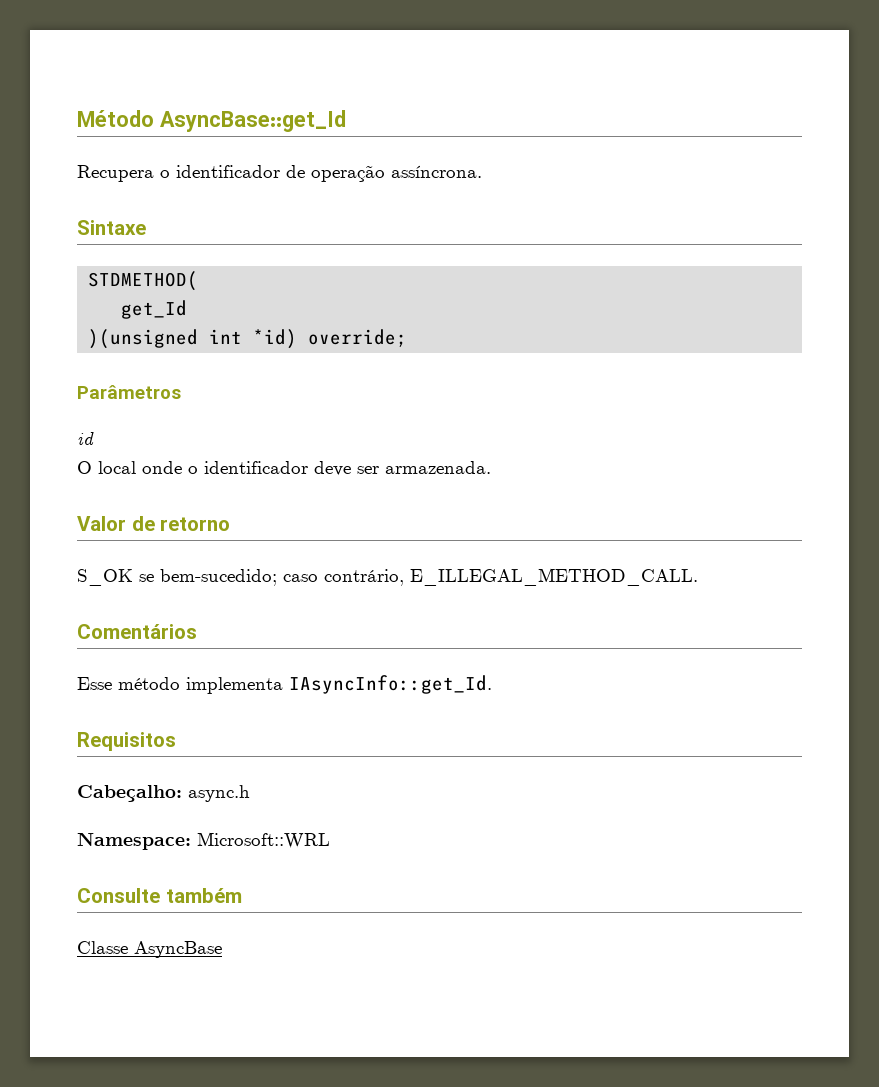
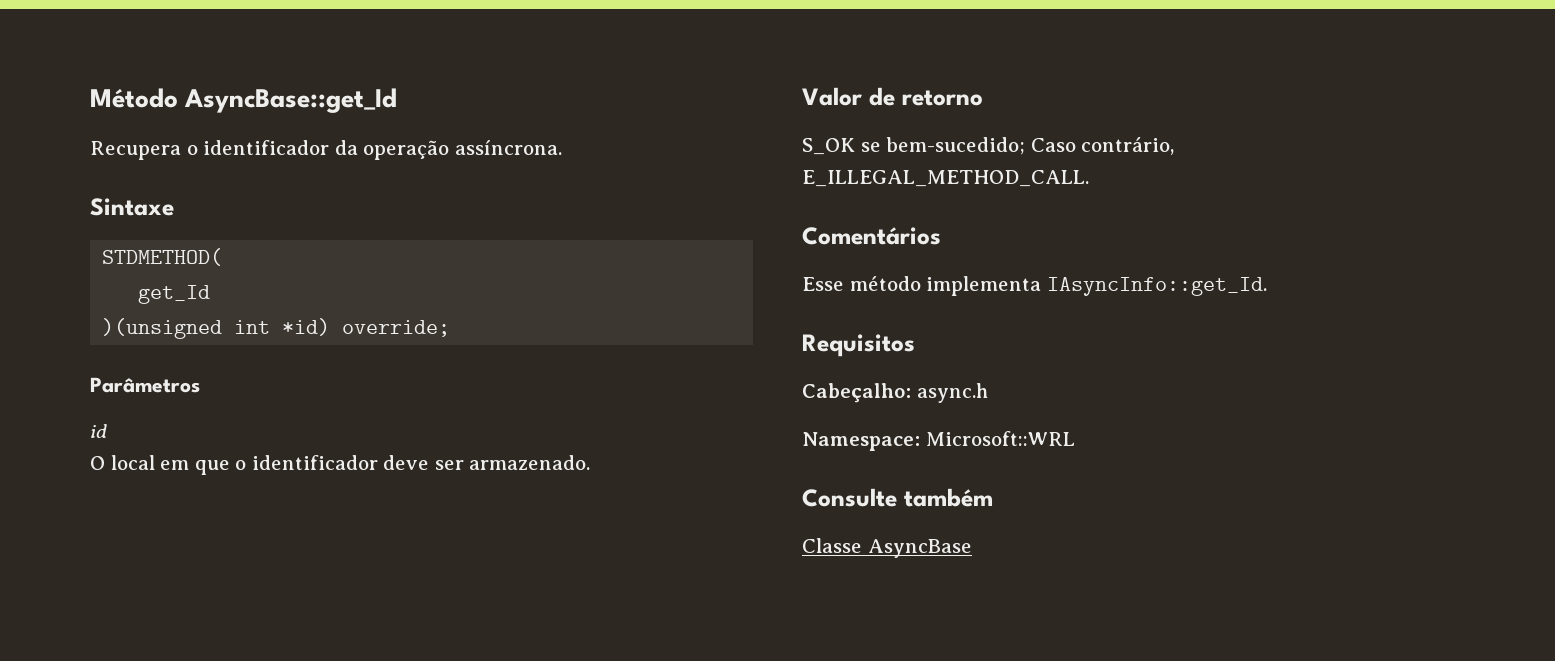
- Recupera o identificador de operação assíncrona.
+ Recupera o identificador da operação assíncrona.
- O local onde o identificador deve ser armazenada.
+ O local em que o identificador deve ser armazenado.
- S_OK se bem-sucedido; caso contrário, E_ILLEGAL_METHOD_CALL.
+ S_OK se bem-sucedido; Caso contrário, E_ILLEGAL_METHOD_CALL.

